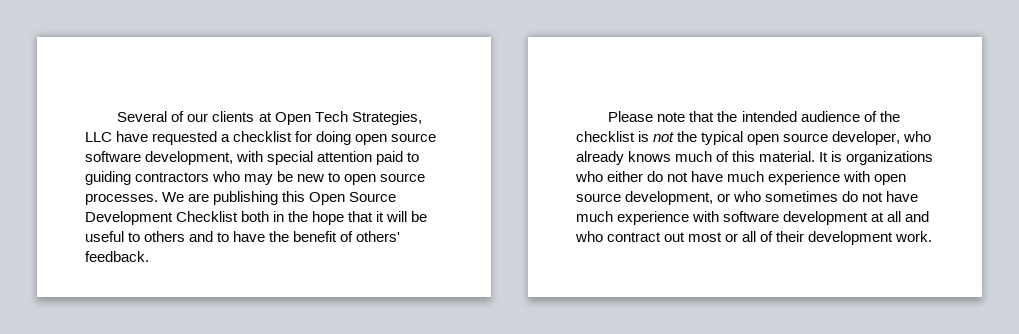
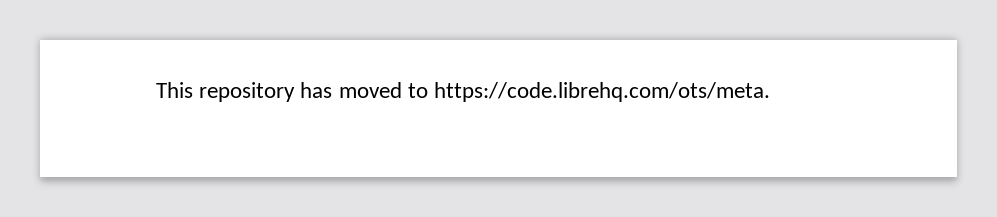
- Several of our clients at Open Tech Strategies, LLC have requested a checklist for doing open source software development, with special attention paid to guiding contractors who may be new to open source processes. We are publishing this Open Source Development Checklist both in the hope that it will be useful to others and to have the benefit of others' feedback.
- Please note that the intended audience of the checklist is not the typical open source developer, who already knows much of this material. It is organizations who either do not have much experience with open source development, or who sometimes do not have much experience with software development at all and who contract out most or all of their development work.
+ This repository has moved to https://code.librehq.com/ots/meta.

